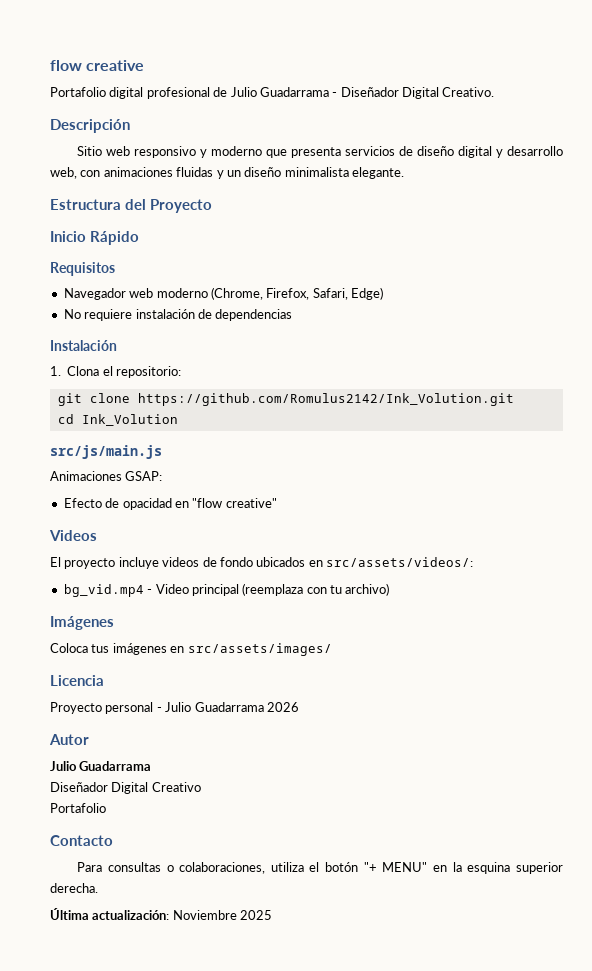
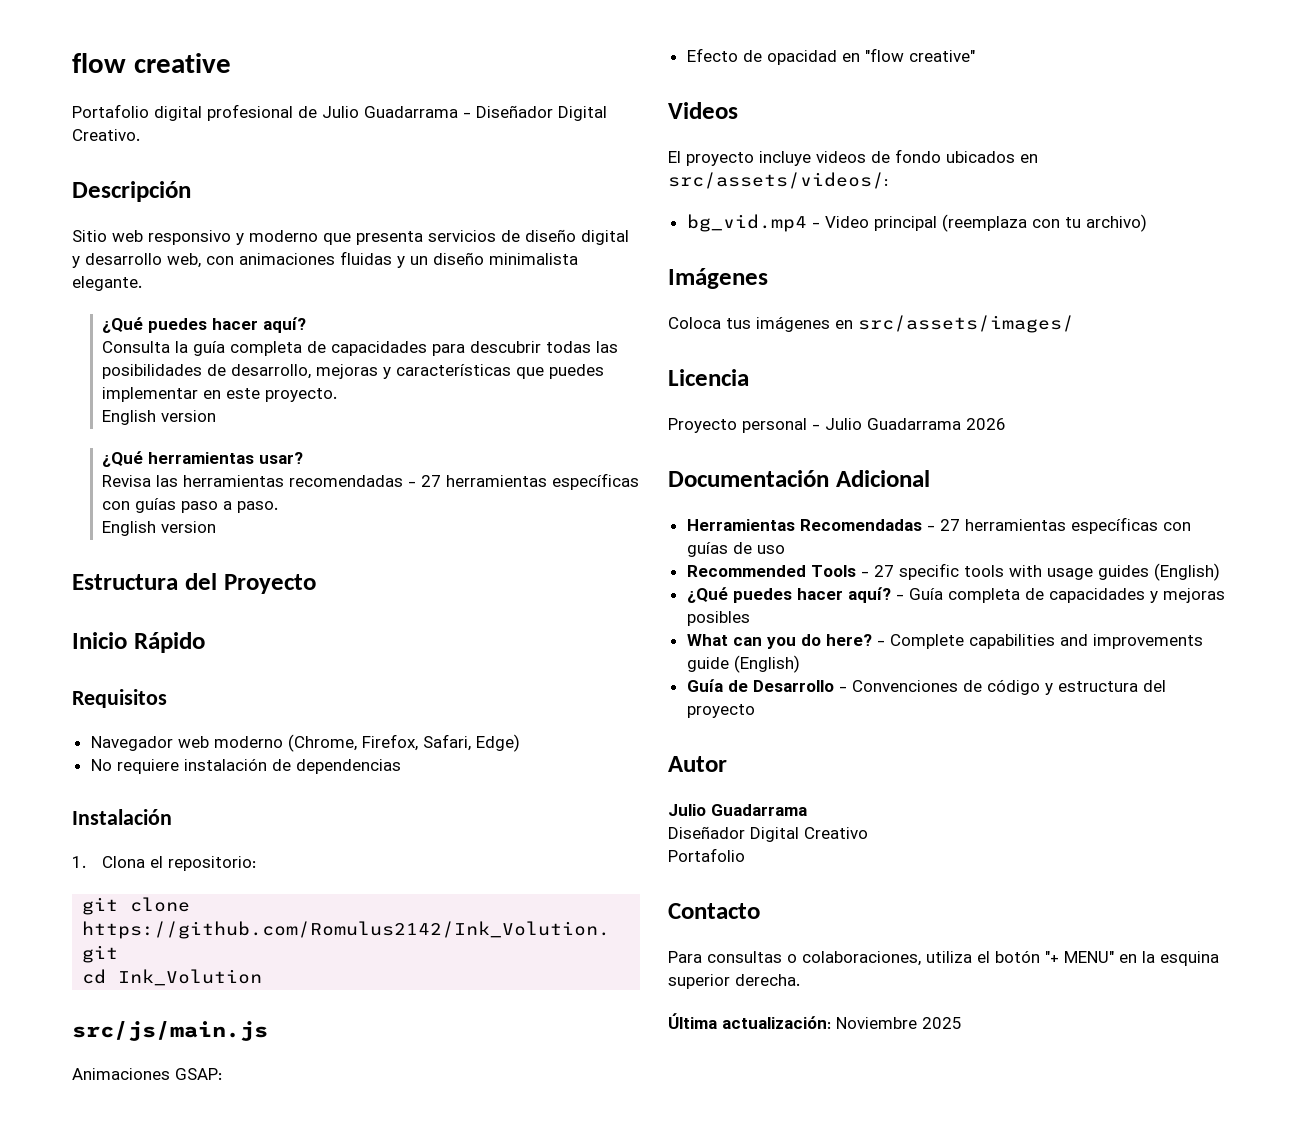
  Sitio web responsivo y moderno que presenta servicios de diseño digital y desarrollo web, con animaciones fluidas y un diseño minimalista elegante.
+ ¿Qué puedes hacer aquí?
+ Consulta la guía completa de capacidades para descubrir todas las posibilidades de desarrollo, mejoras y características que puedes implementar en este proyecto.
+ English version
+ ¿Qué herramientas usar?
+ Revisa las herramientas recomendadas - 27 herramientas específicas con guías paso a paso.
+ English version
+ Documentación Adicional
+ Herramientas Recomendadas - 27 herramientas específicas con guías de uso
+ Recommended Tools - 27 specific tools with usage guides (English)
+ ¿Qué puedes hacer aquí? - Guía completa de capacidades y mejoras posibles
+ What can you do here? - Complete capabilities and improvements guide (English)
+ Guía de Desarrollo - Convenciones de código y estructura del proyecto

